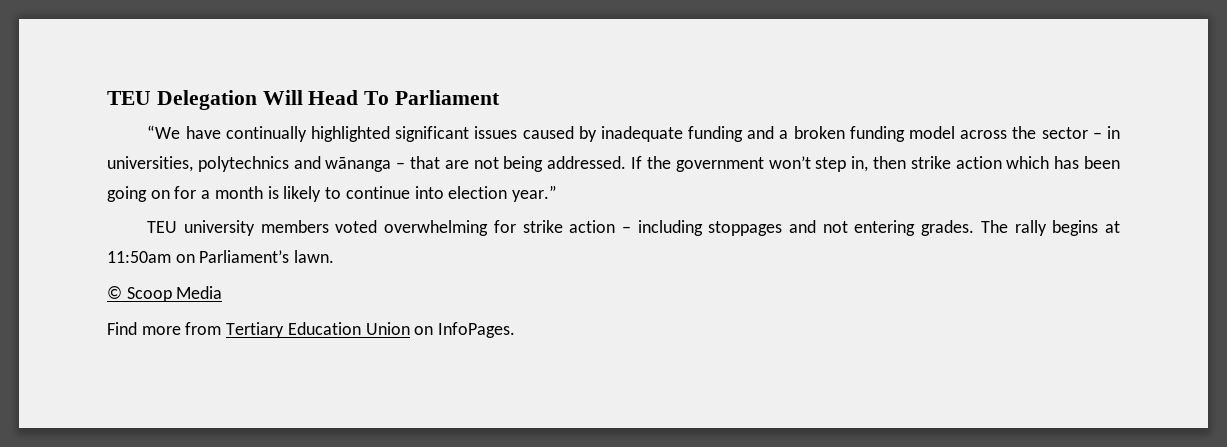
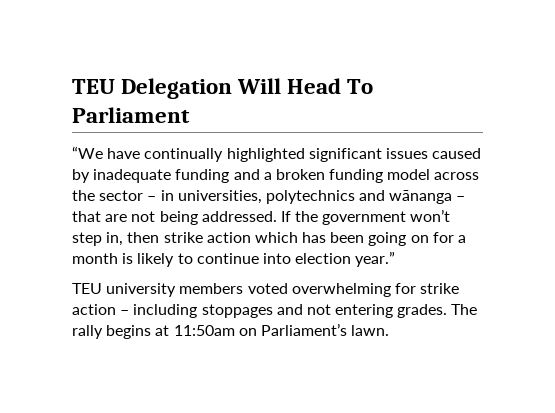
- © Scoop Media
- Find more from Tertiary Education Union on InfoPages.

